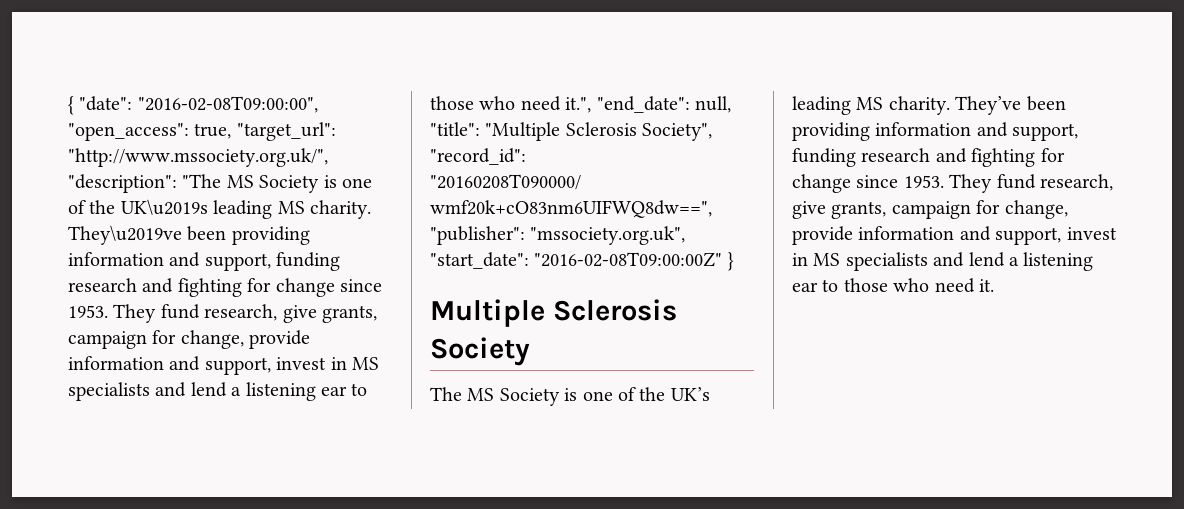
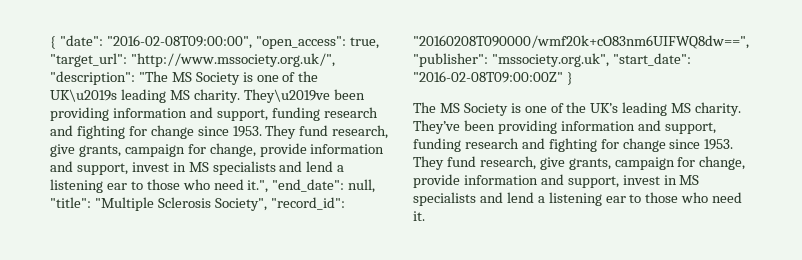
- Multiple Sclerosis Society

